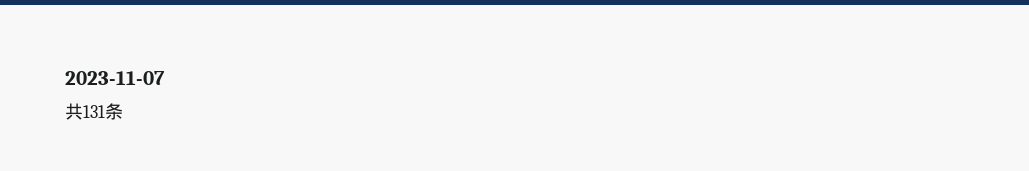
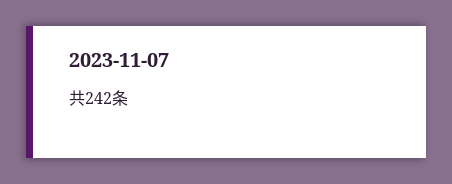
- 共131条
+ 共242条

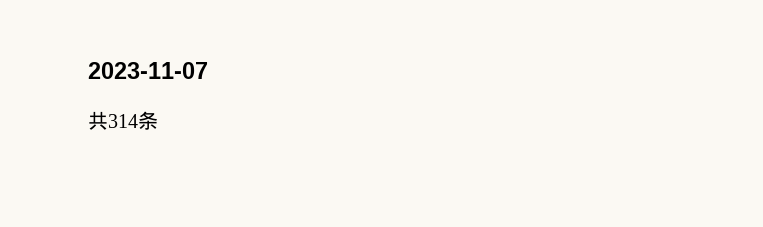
- 共242条
+ 共314条

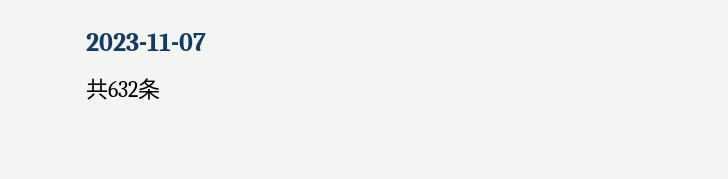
- 共314条
+ 共632条

